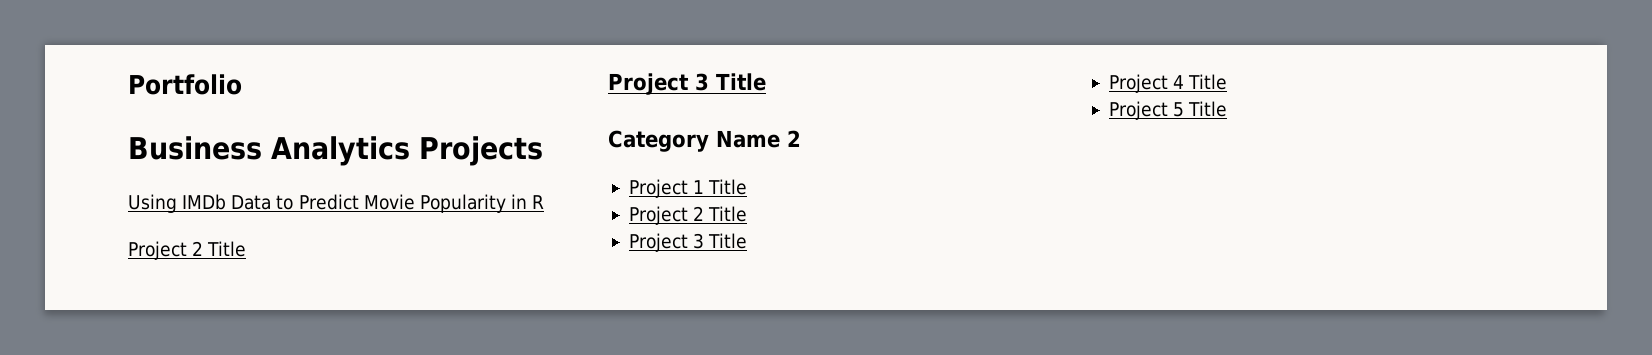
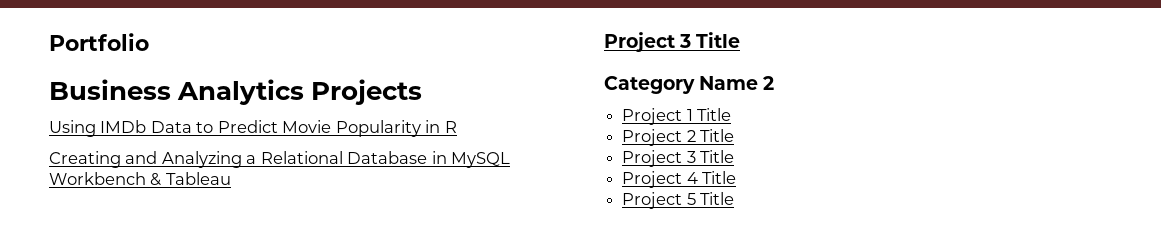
  Using IMDb Data to Predict Movie Popularity in R
- Project 2 Title
+ Creating and Analyzing a Relational Database in MySQL Workbench & Tableau

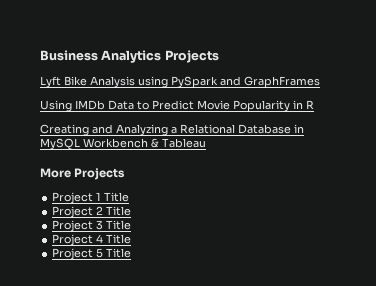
- Portfolio
+ Lyft Bike Analysis using PySpark and GraphFrames
  Creating and Analyzing a Relational Database in MySQL Workbench & Tableau
- Project 3 Title
- Category Name 2
+ More Projects

